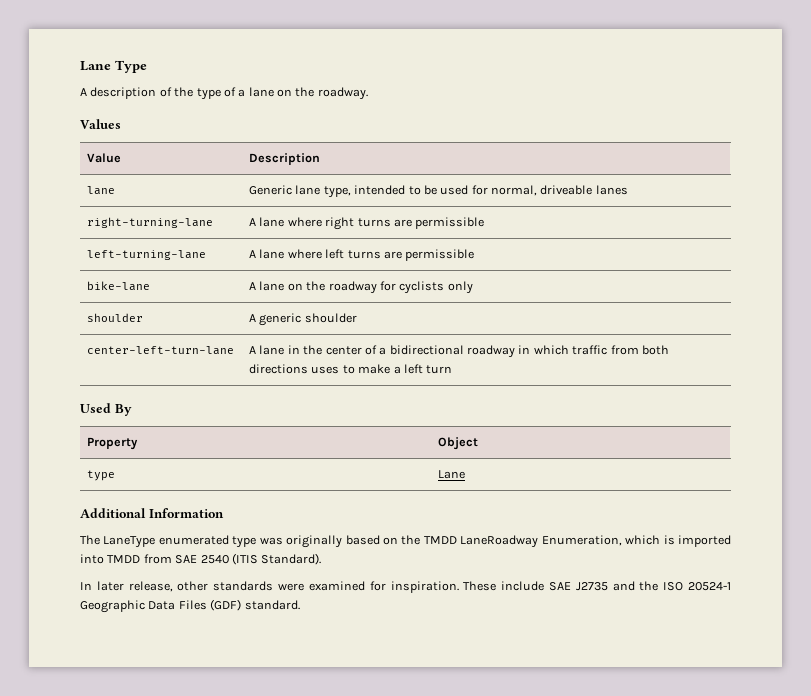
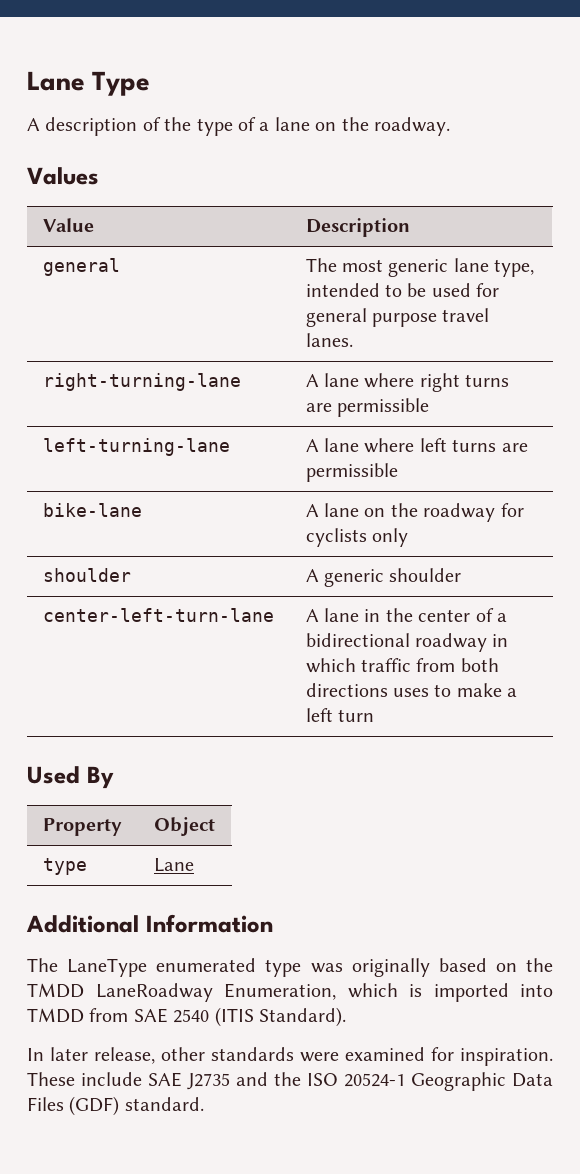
- lane | Generic lane type, intended to be used for normal, driveable lanes
+ general | The most generic lane type, intended to be used for general purpose travel lanes.

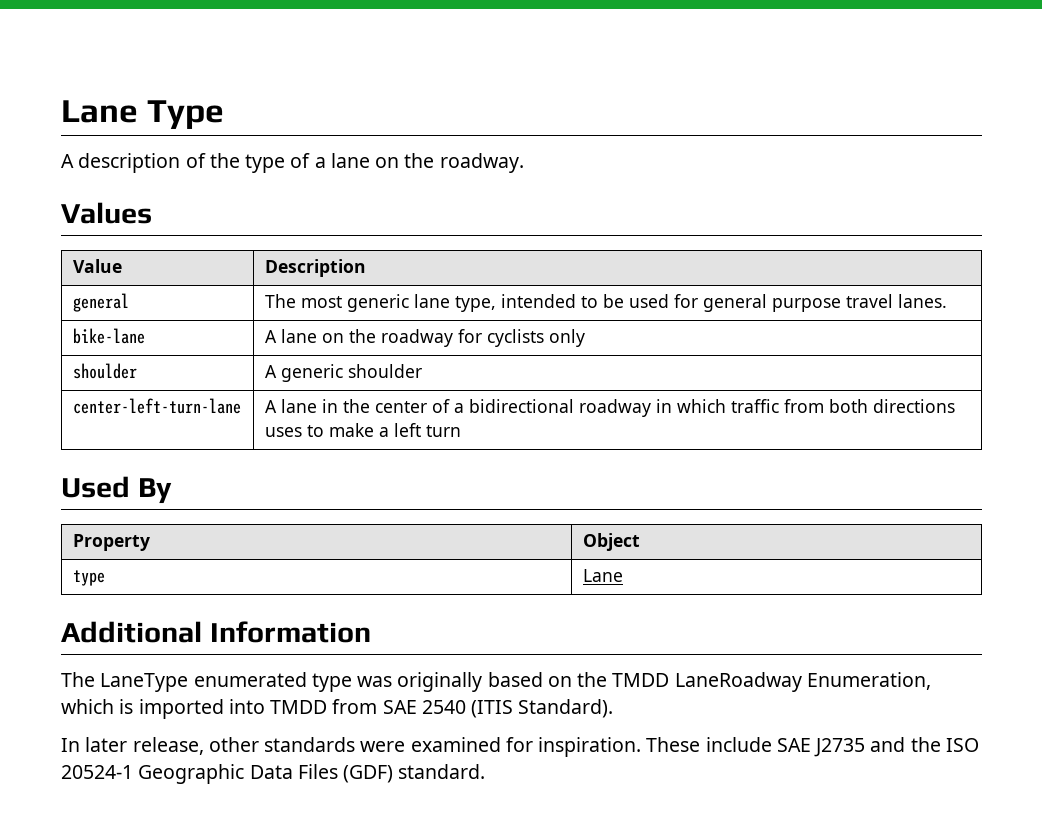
- right-turning-lane | A lane where right turns are permissible
- left-turning-lane | A lane where left turns are permissible

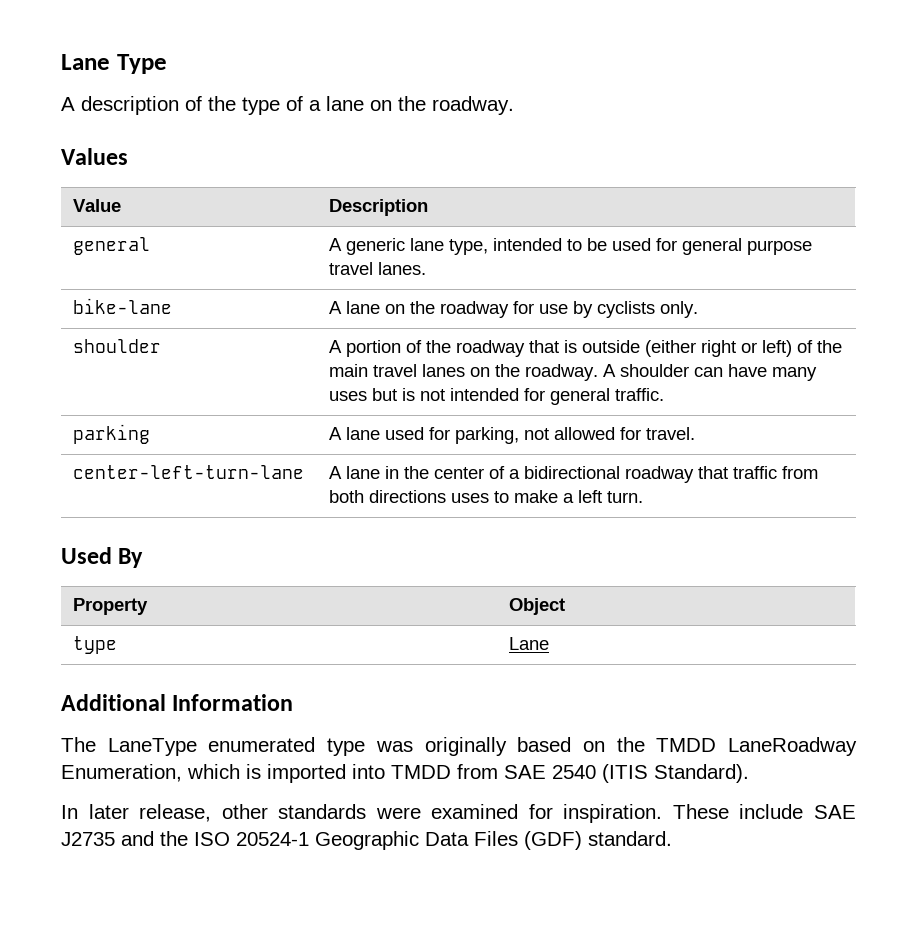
- general | The most generic lane type, intended to be used for general purpose travel lanes.
+ general | A generic lane type, intended to be used for general purpose travel lanes.
- bike-lane | A lane on the roadway for cyclists only
- shoulder | A generic shoulder
+ bike-lane | A lane on the roadway for use by cyclists only.
+ shoulder | A portion of the roadway that is outside (either right or left) of the main travel lanes on the roadway. A shoulder can have many uses but is not intended for general traffic.
+ parking | A lane used for parking, not allowed for travel.
- center-left-turn-lane | A lane in the center of a bidirectional roadway in which traffic from both directions uses to make a left turn
+ center-left-turn-lane | A lane in the center of a bidirectional roadway that traffic from both directions uses to make a left turn.

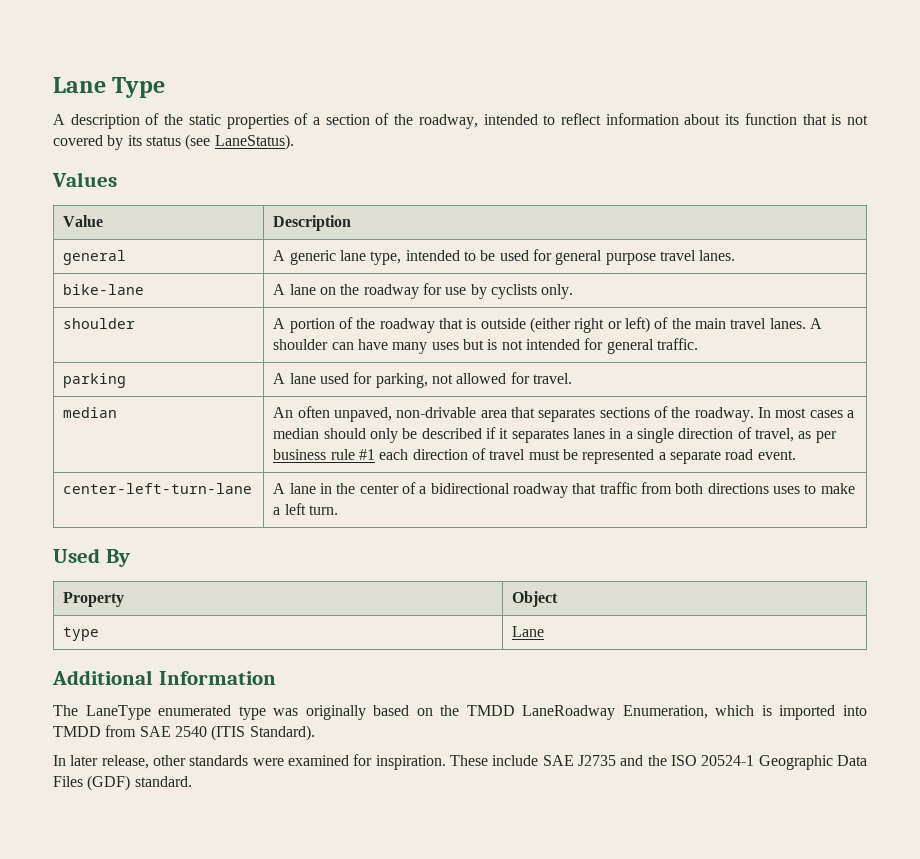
- A description of the type of a lane on the roadway.
+ A description of the static properties of a section of the roadway, intended to reflect information about its function that is not covered by its status (see LaneStatus).
- shoulder | A portion of the roadway that is outside (either right or left) of the main travel lanes on the roadway. A shoulder can have many uses but is not intended for general traffic.
+ shoulder | A portion of the roadway that is outside (either right or left) of the main travel lanes. A shoulder can have many uses but is not intended for general traffic.
+ median | An often unpaved, non-drivable area that separates sections of the roadway. In most cases a median should only be described if it separates lanes in a single direction of travel, as per business rule #1 each direction of travel must be represented a separate road event.

